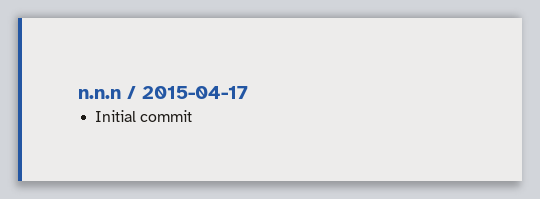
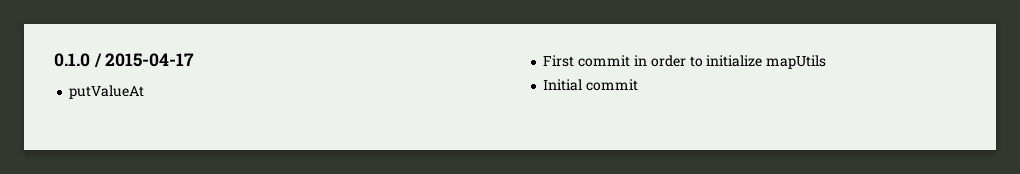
- n.n.n / 2015-04-17
+ 0.1.0 / 2015-04-17
+ putValueAt
+ First commit in order to initialize mapUtils

